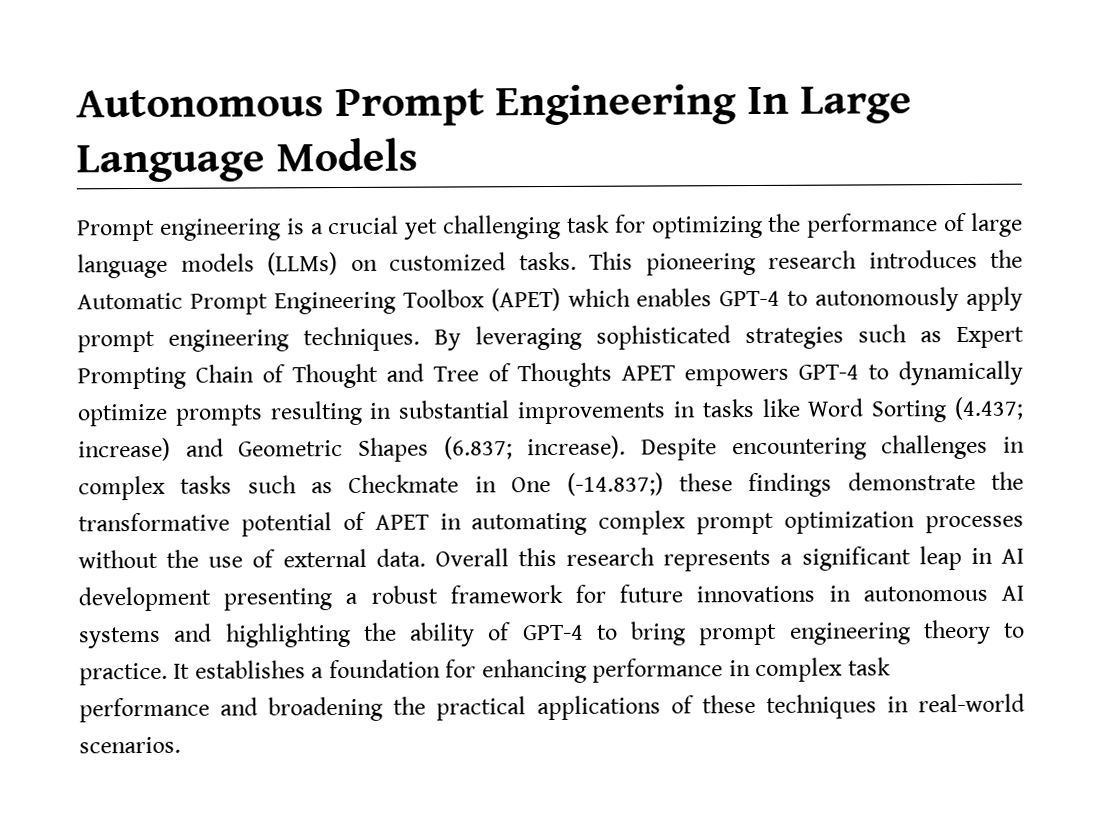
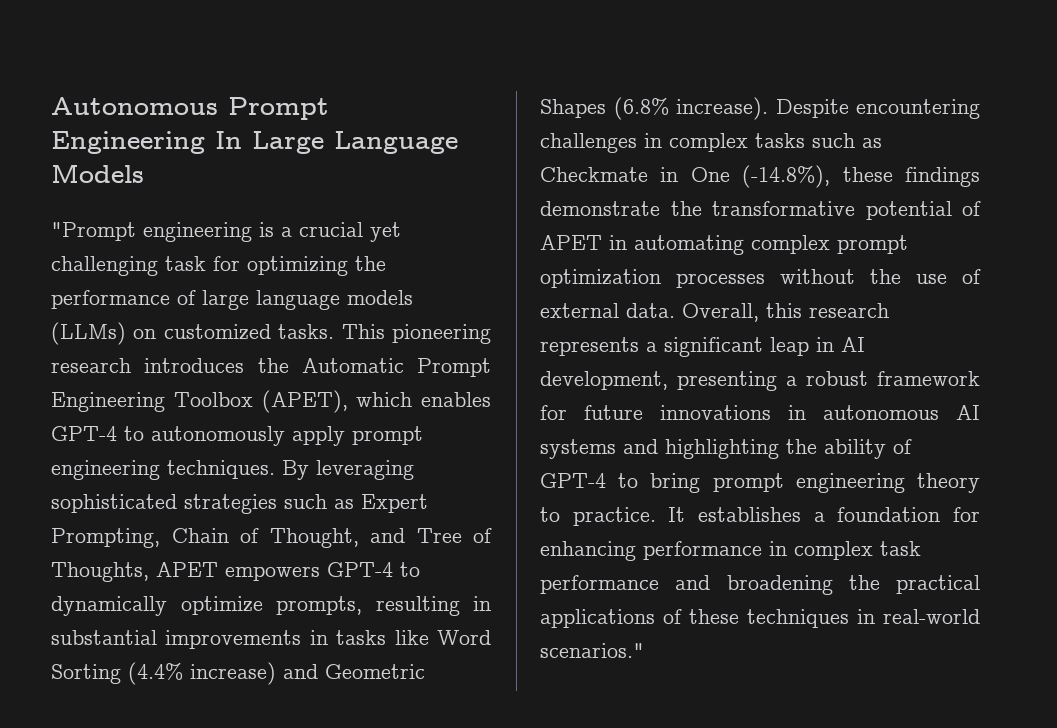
- Prompt engineering is a crucial yet challenging task for optimizing the performance of large language models (LLMs) on customized tasks.
+ "Prompt engineering is a crucial yet challenging task for optimizing the performance of large language models (LLMs) on customized tasks.
- This pioneering research introduces the Automatic Prompt Engineering Toolbox (APET) which enables GPT-4 to autonomously apply prompt engineering techniques.
+ This pioneering research introduces the Automatic Prompt Engineering Toolbox (APET), which enables GPT-4 to autonomously apply prompt engineering techniques.
- By leveraging sophisticated strategies such as Expert Prompting Chain of Thought and Tree of Thoughts APET empowers GPT-4 to dynamically optimize prompts resulting in substantial improvements in tasks like Word Sorting (4.437; increase) and Geometric Shapes (6.837; increase).
+ By leveraging sophisticated strategies such as Expert Prompting, Chain of Thought, and Tree of Thoughts, APET empowers GPT-4 to dynamically optimize prompts, resulting in substantial improvements in tasks like Word Sorting (4.4% increase) and Geometric Shapes (6.8% increase).
- Despite encountering challenges in complex tasks such as Checkmate in One (-14.837;) these findings demonstrate the transformative potential of APET in automating complex prompt optimization processes without the use of external data.
+ Despite encountering challenges in complex tasks such as Checkmate in One (-14.8%), these findings demonstrate the transformative potential of APET in automating complex prompt optimization processes without the use of external data.
- Overall this research represents a significant leap in AI development presenting a robust framework for future innovations in autonomous AI systems and highlighting the ability of GPT-4 to bring prompt engineering theory to practice.
+ Overall, this research represents a significant leap in AI development, presenting a robust framework for future innovations in autonomous AI systems and highlighting the ability of GPT-4 to bring prompt engineering theory to practice.
- It establishes a foundation for enhancing performance in complex task performance and broadening the practical applications of these techniques in real-world scenarios.
+ It establishes a foundation for enhancing performance in complex task performance and broadening the practical applications of these techniques in real-world scenarios."

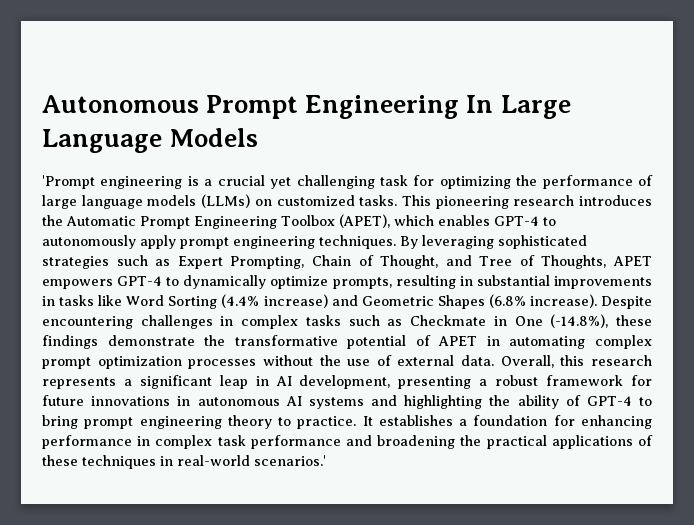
- "Prompt engineering is a crucial yet challenging task for optimizing the performance of large language models (LLMs) on customized tasks.
+ 'Prompt engineering is a crucial yet challenging task for optimizing the performance of large language models (LLMs) on customized tasks.
- It establishes a foundation for enhancing performance in complex task performance and broadening the practical applications of these techniques in real-world scenarios."
+ It establishes a foundation for enhancing performance in complex task performance and broadening the practical applications of these techniques in real-world scenarios.'

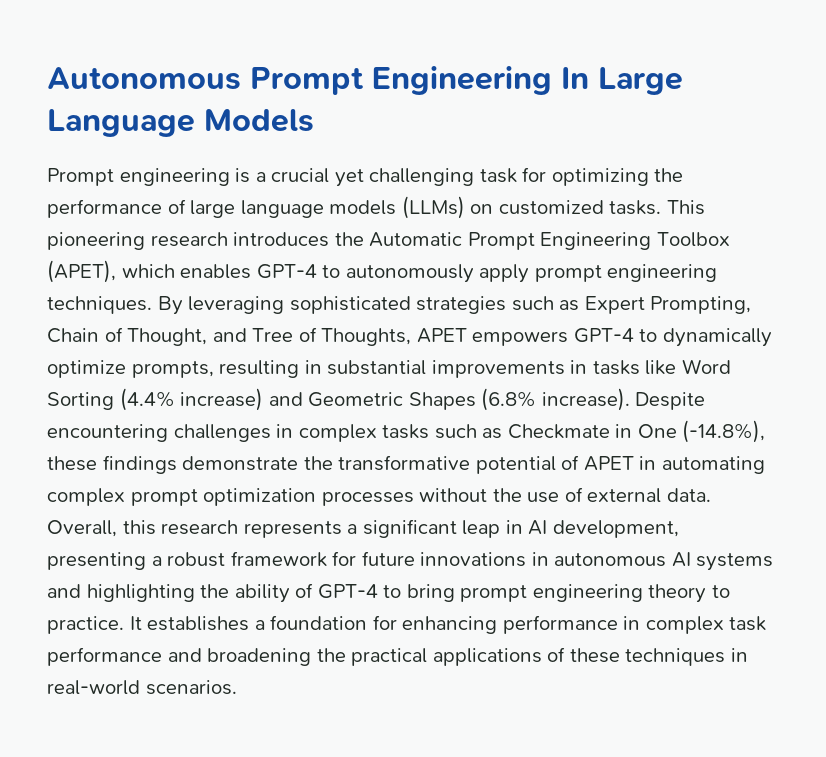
- 'Prompt engineering is a crucial yet challenging task for optimizing the performance of large language models (LLMs) on customized tasks.
+ Prompt engineering is a crucial yet challenging task for optimizing the performance of large language models (LLMs) on customized tasks.
- It establishes a foundation for enhancing performance in complex task performance and broadening the practical applications of these techniques in real-world scenarios.'
+ It establishes a foundation for enhancing performance in complex task performance and broadening the practical applications of these techniques in real-world scenarios.

